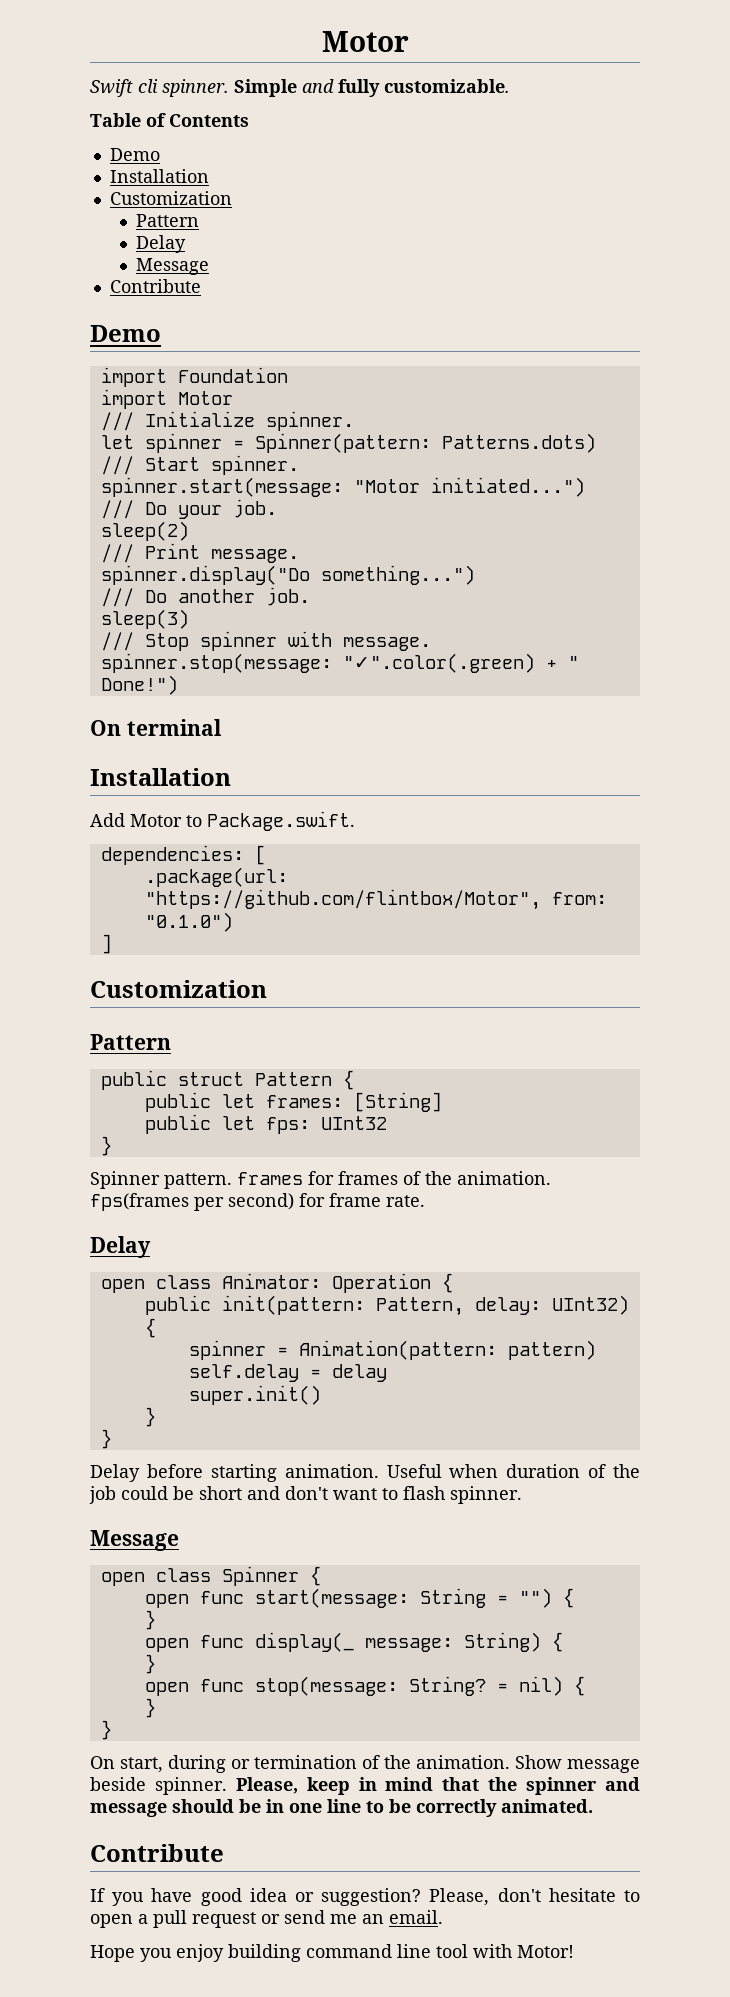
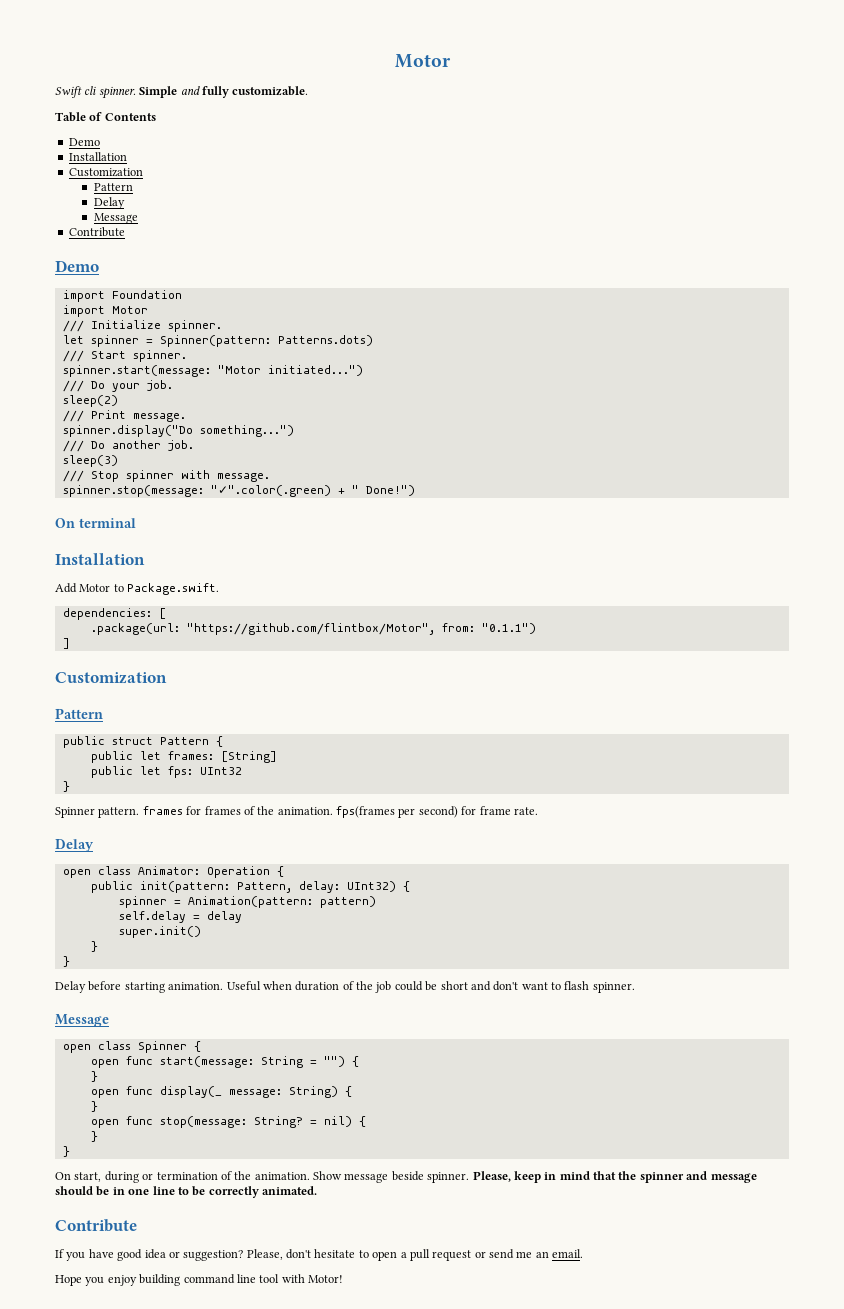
- .package(url: "https://github.com/flintbox/Motor", from: "0.1.0")
+ .package(url: "https://github.com/flintbox/Motor", from: "0.1.1")

